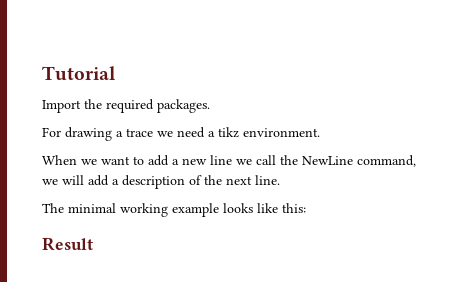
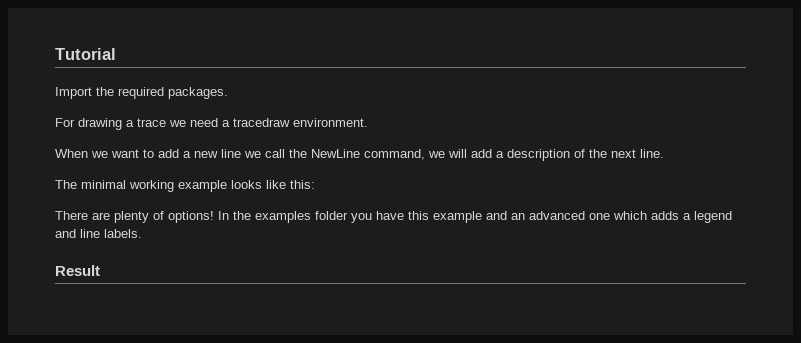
- For drawing a trace we need a tikz environment.
+ For drawing a trace we need a tracedraw environment.
+ There are plenty of options! In the examples folder you have this example and an advanced one which adds a legend and line labels.

